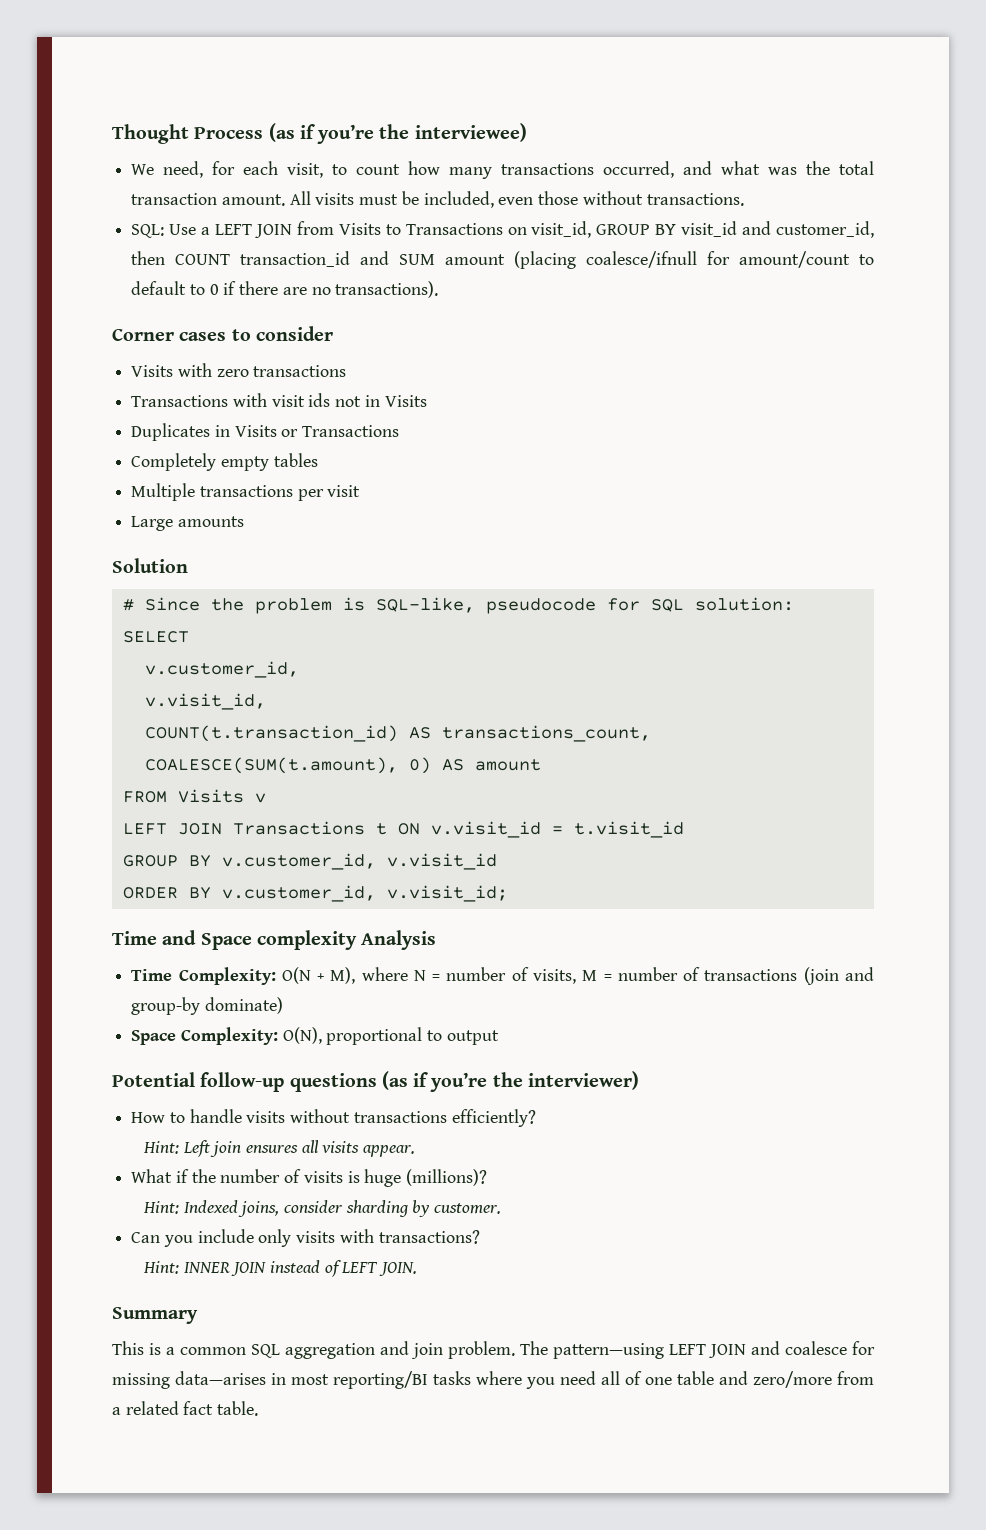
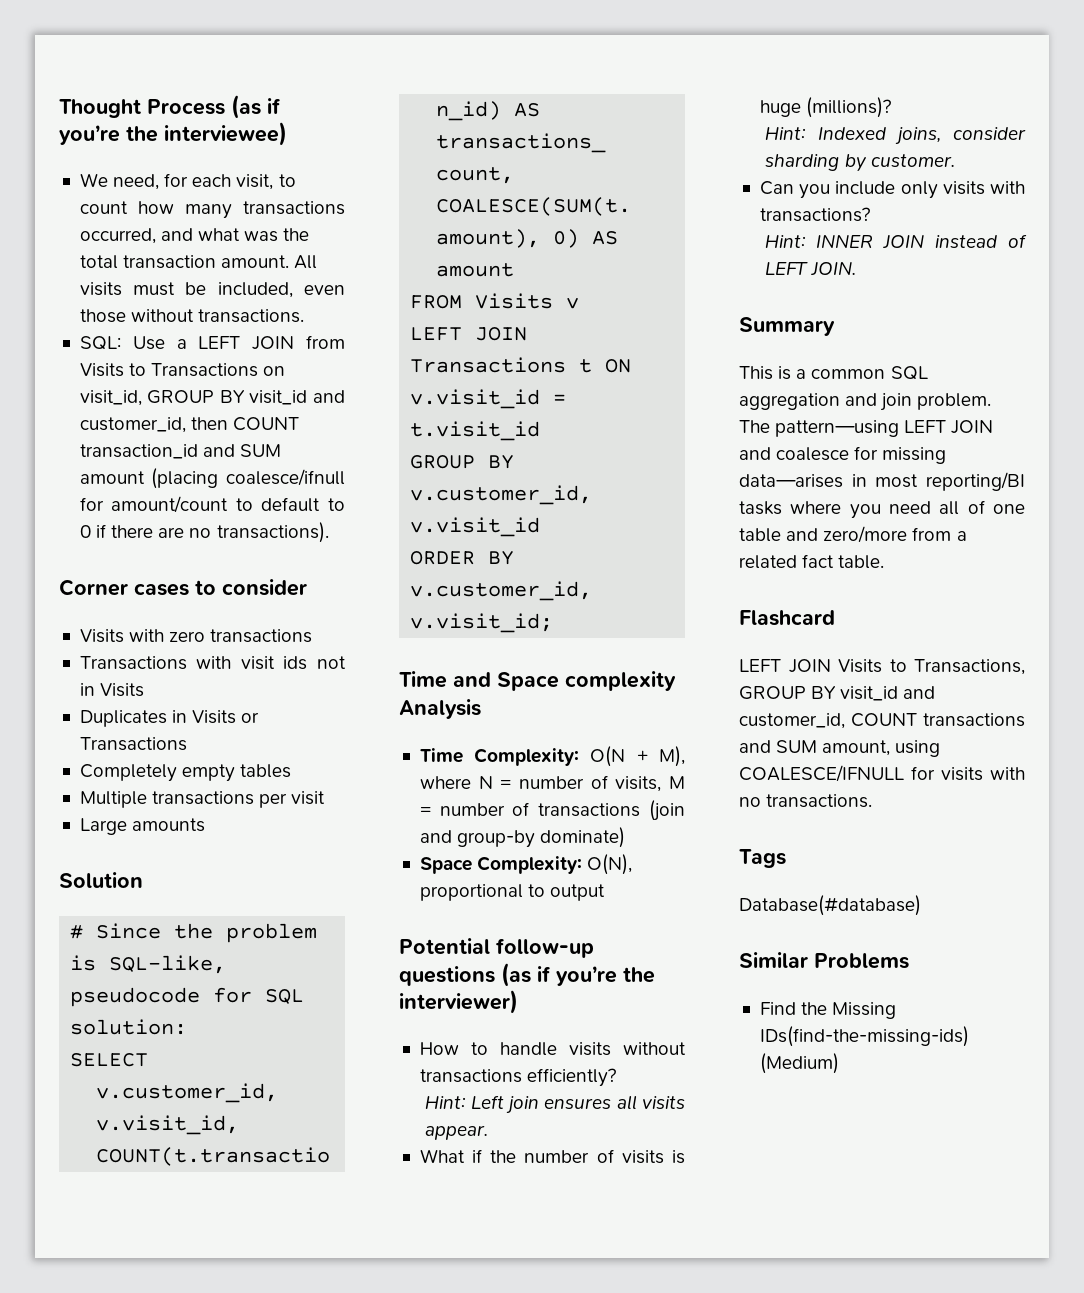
+ Flashcard
+ LEFT JOIN Visits to Transactions, GROUP BY visit_id and customer_id, COUNT transactions and SUM amount, using COALESCE/IFNULL for visits with no transactions.
+ Tags
+ Database(#database)
+ Similar Problems
+ Find the Missing IDs(find-the-missing-ids) (Medium)

